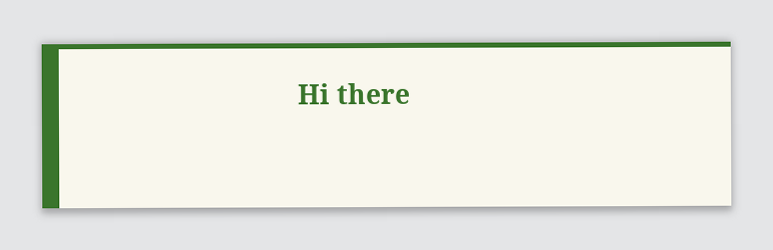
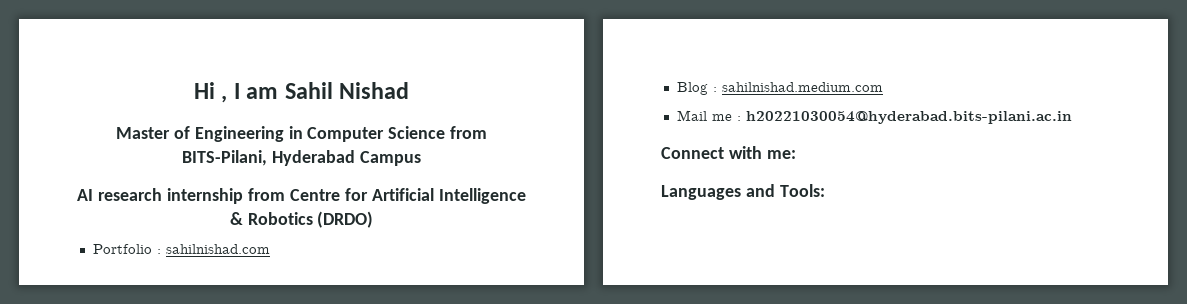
- Hi there
+ Hi , I am Sahil Nishad
+ Master of Engineering in Computer Science from BITS-Pilani, Hyderabad Campus
+ AI research internship from Centre for Artificial Intelligence & Robotics (DRDO)
+ Portfolio : sahilnishad.com
+ Blog : sahilnishad.medium.com
+ Mail me : h20221030054@hyderabad.bits-pilani.ac.in
+ Connect with me:
+ Languages and Tools:

